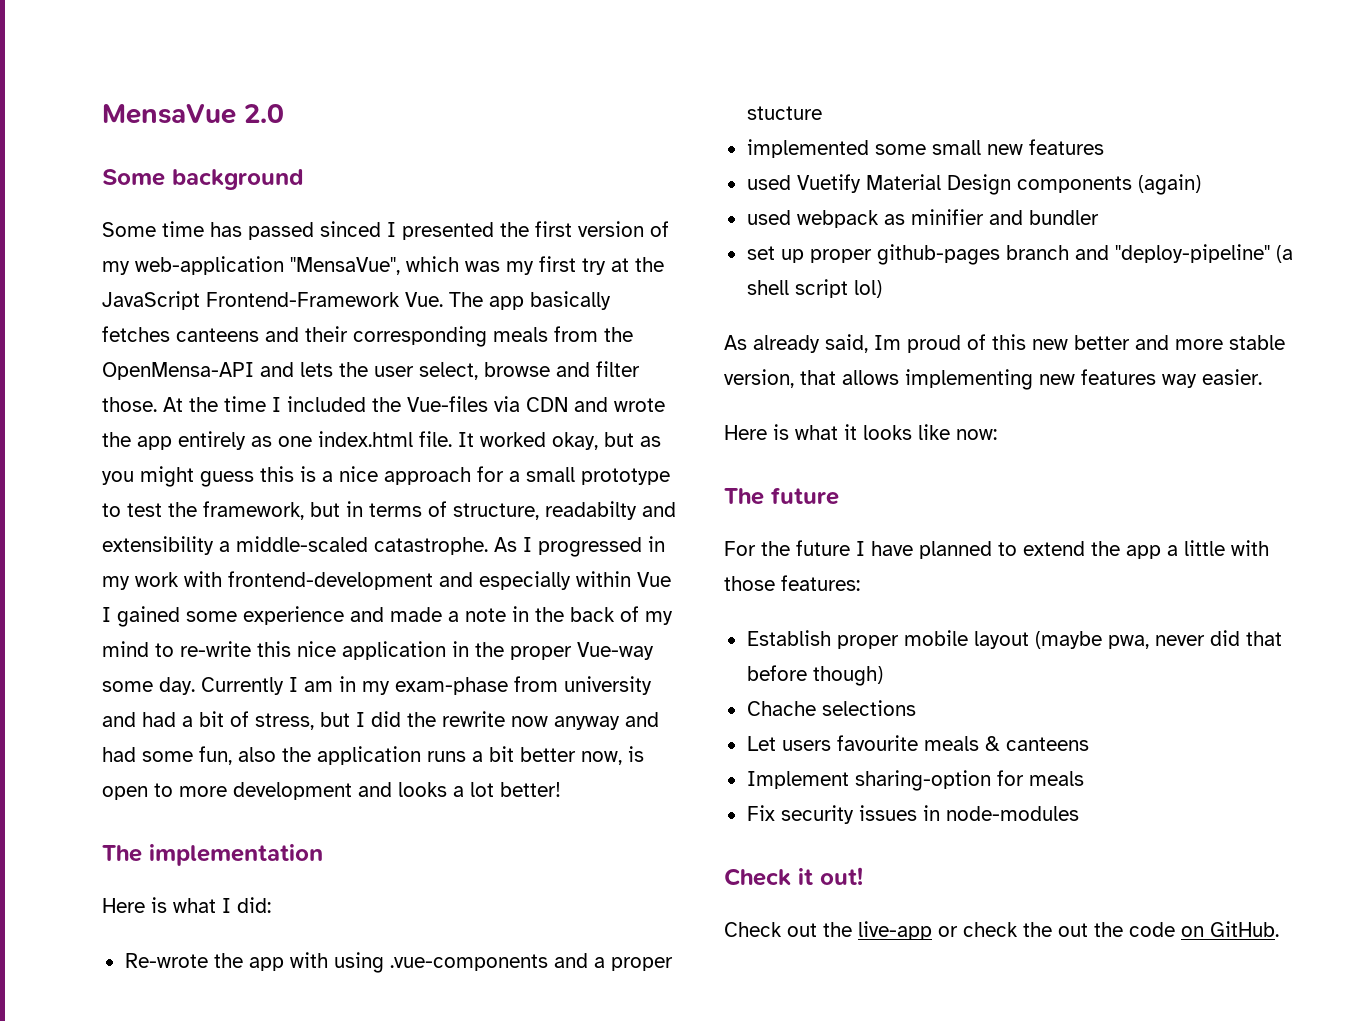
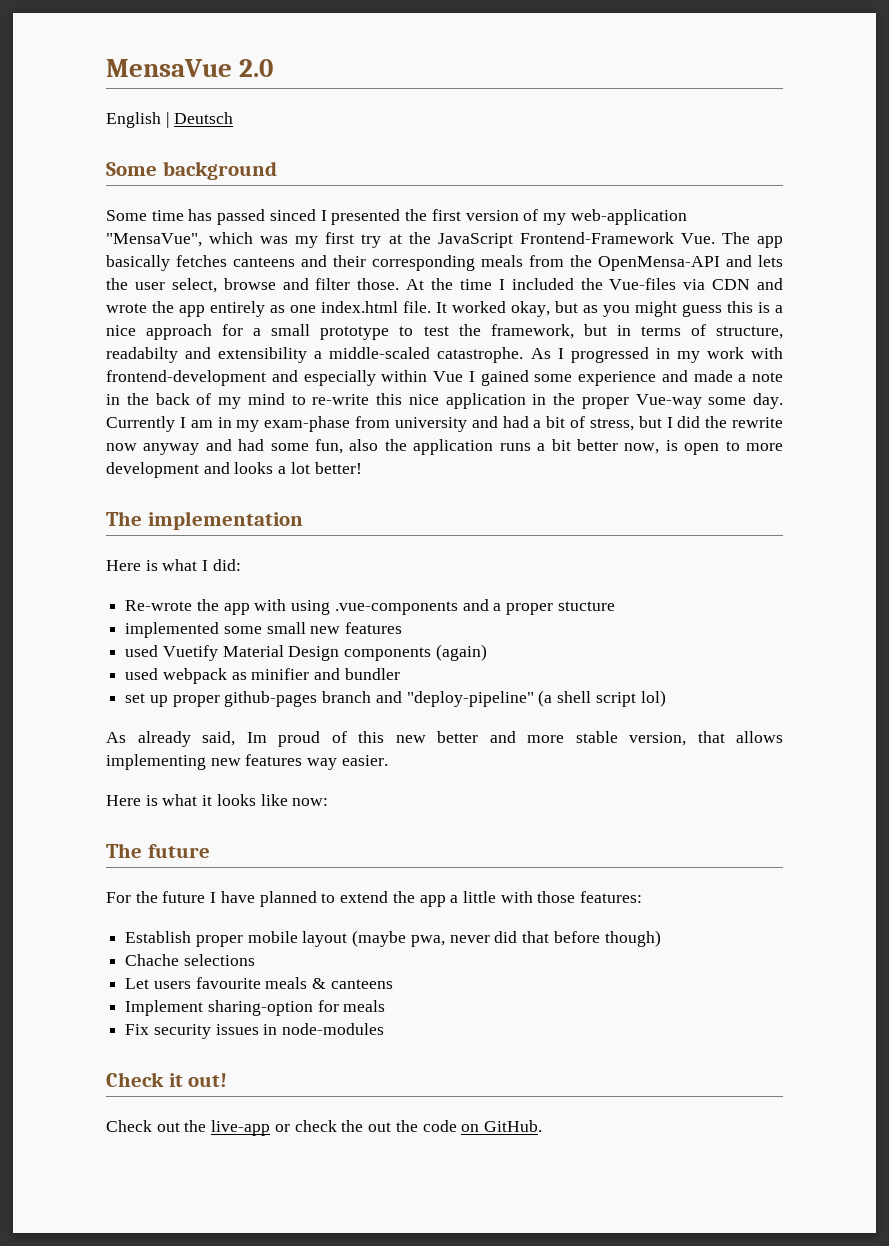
+ English | Deutsch

